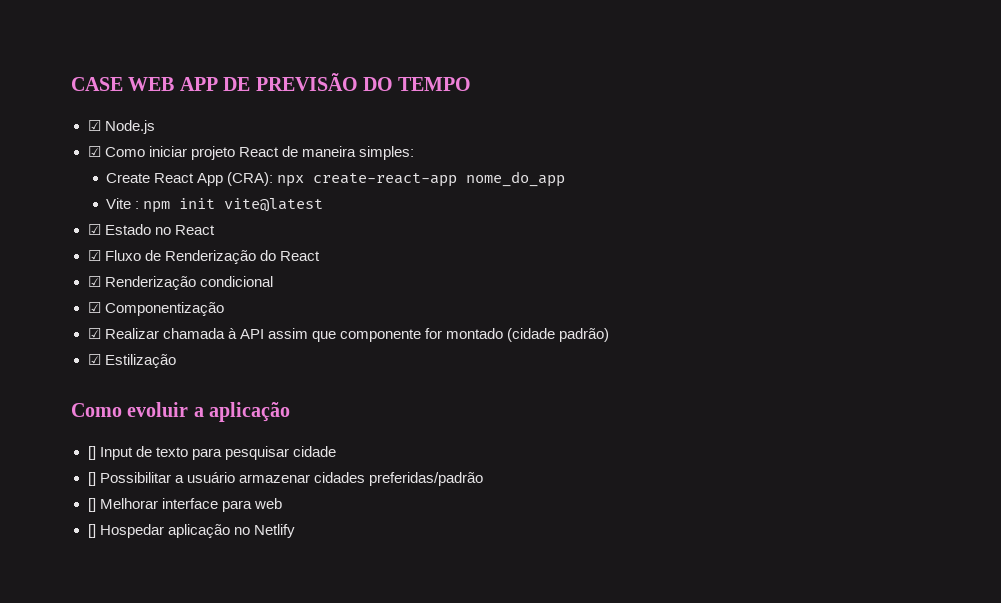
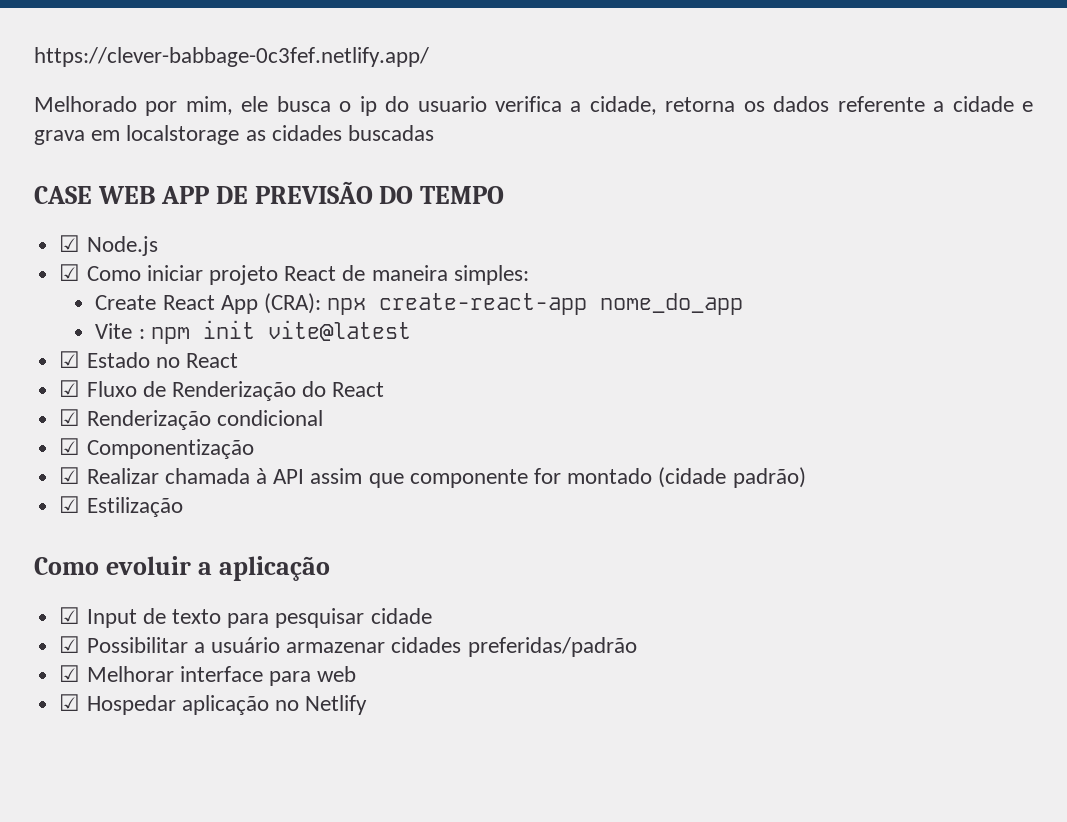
+ https://clever-babbage-0c3fef.netlify.app/
+ Melhorado por mim, ele busca o ip do usuario verifica a cidade, retorna os dados referente a cidade e grava em localstorage as cidades buscadas
- [] Input de texto para pesquisar cidade
+ ☑ Input de texto para pesquisar cidade
- [] Possibilitar a usuário armazenar cidades preferidas/padrão
+ ☑ Possibilitar a usuário armazenar cidades preferidas/padrão
- [] Melhorar interface para web
+ ☑ Melhorar interface para web
- [] Hospedar aplicação no Netlify
+ ☑ Hospedar aplicação no Netlify

